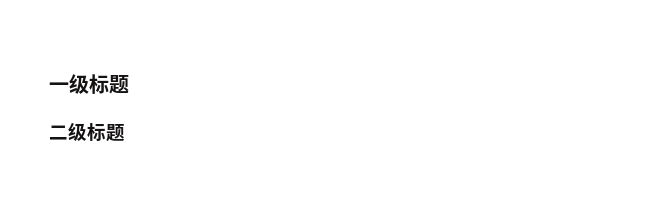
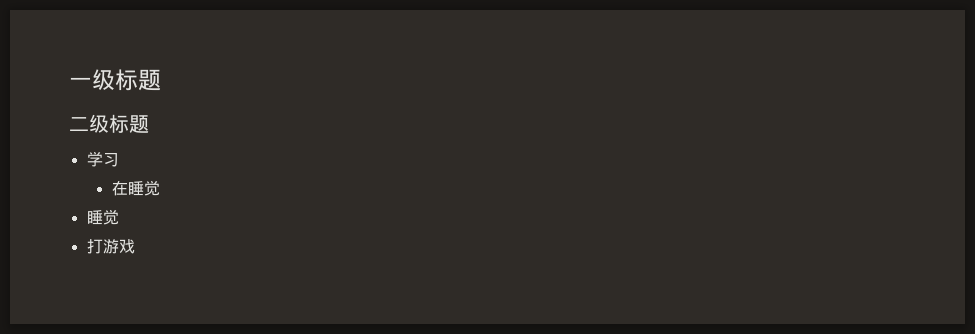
+ 学习
+ 在睡觉
+ 睡觉
+ 打游戏

